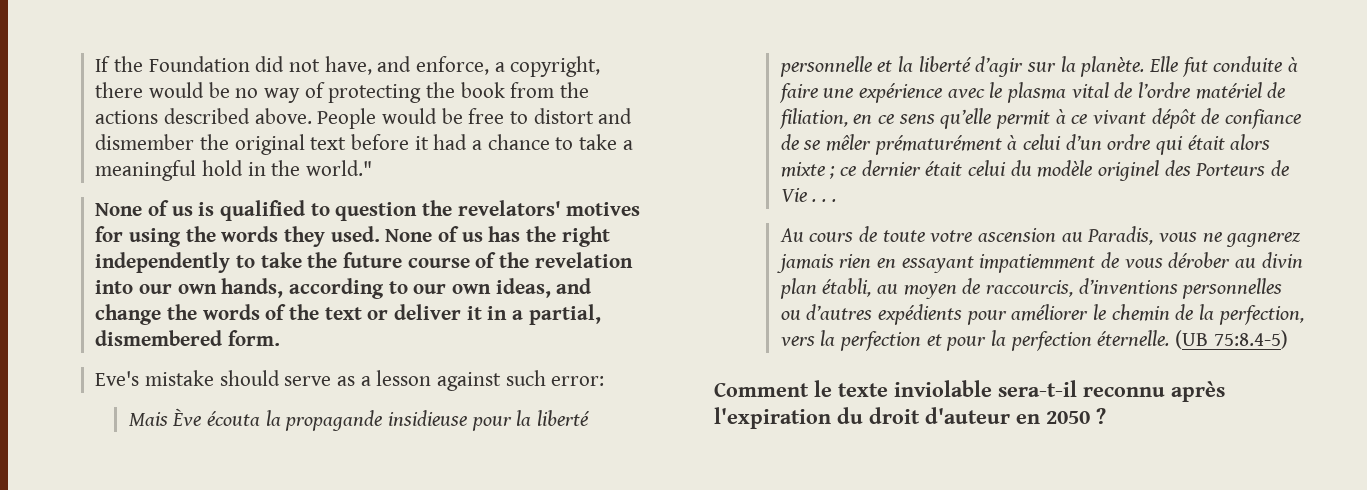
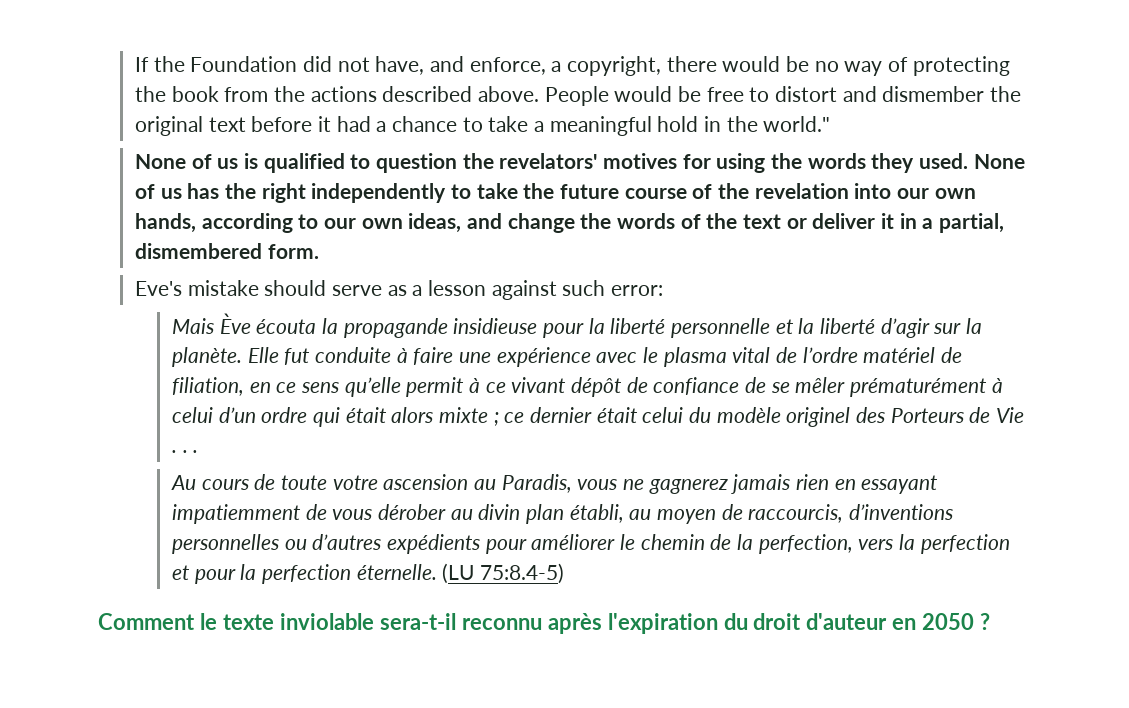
- (UB 75:8.4-5)
+ (LU 75:8.4-5)

